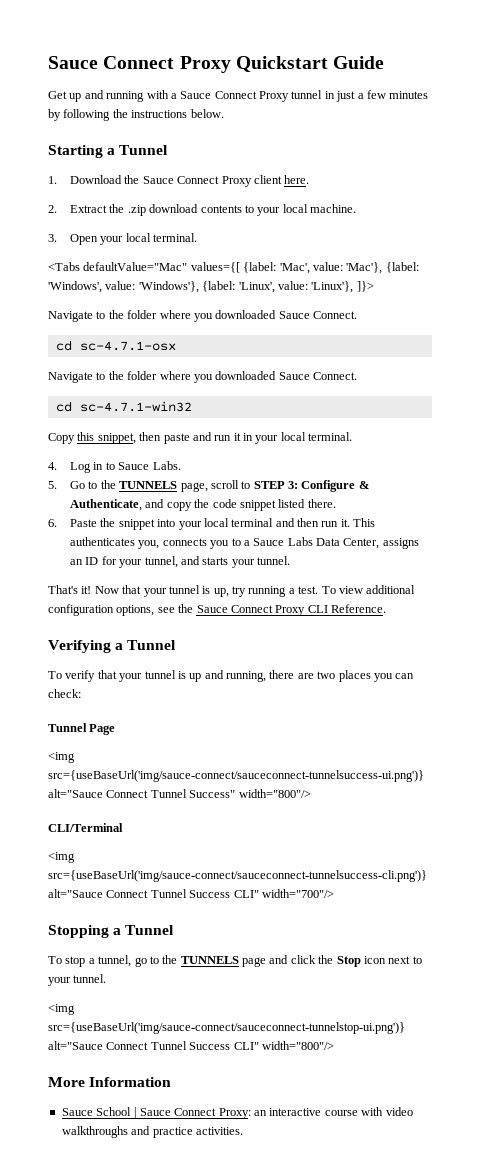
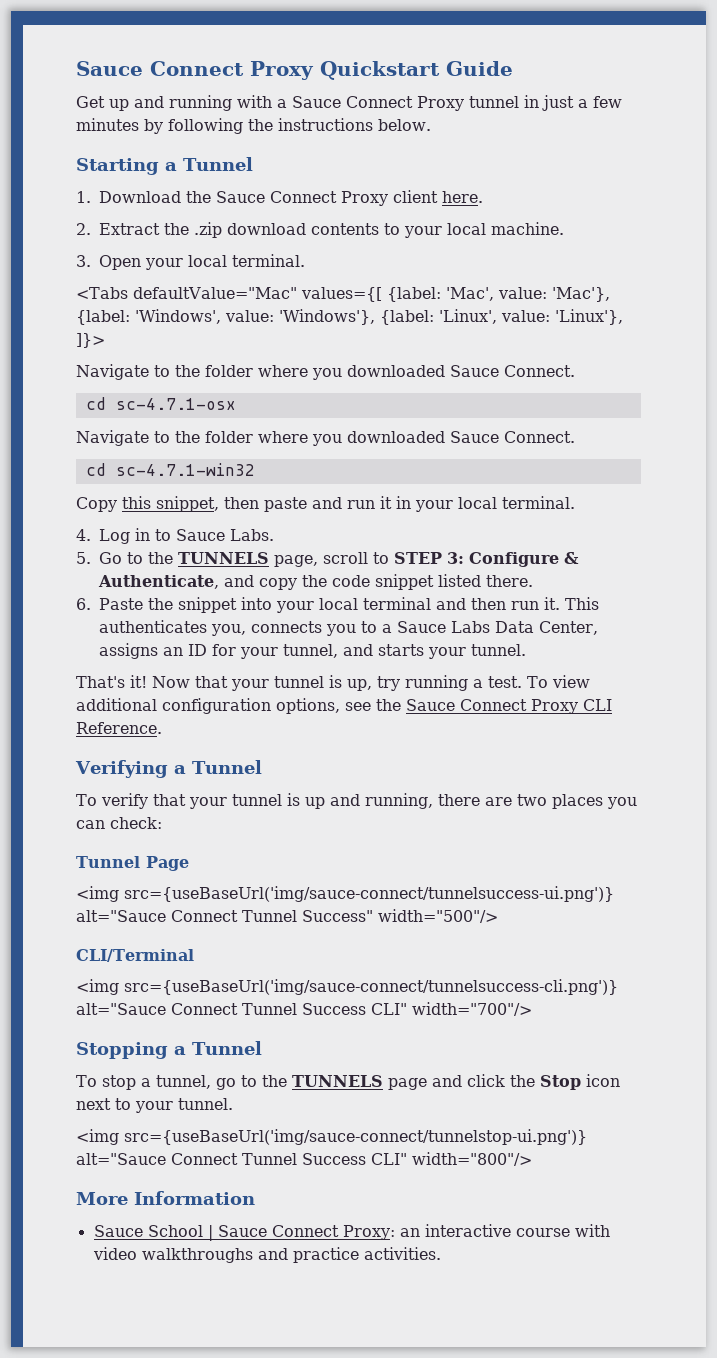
- <img src={useBaseUrl('img/sauce-connect/sauceconnect-tunnelsuccess-ui.png')} alt="Sauce Connect Tunnel Success" width="800"/>
+ <img src={useBaseUrl('img/sauce-connect/tunnelsuccess-ui.png')} alt="Sauce Connect Tunnel Success" width="500"/>
- <img src={useBaseUrl('img/sauce-connect/sauceconnect-tunnelsuccess-cli.png')} alt="Sauce Connect Tunnel Success CLI" width="700"/>
+ <img src={useBaseUrl('img/sauce-connect/tunnelsuccess-cli.png')} alt="Sauce Connect Tunnel Success CLI" width="700"/>
- <img src={useBaseUrl('img/sauce-connect/sauceconnect-tunnelstop-ui.png')} alt="Sauce Connect Tunnel Success CLI" width="800"/>
+ <img src={useBaseUrl('img/sauce-connect/tunnelstop-ui.png')} alt="Sauce Connect Tunnel Success CLI" width="800"/>

